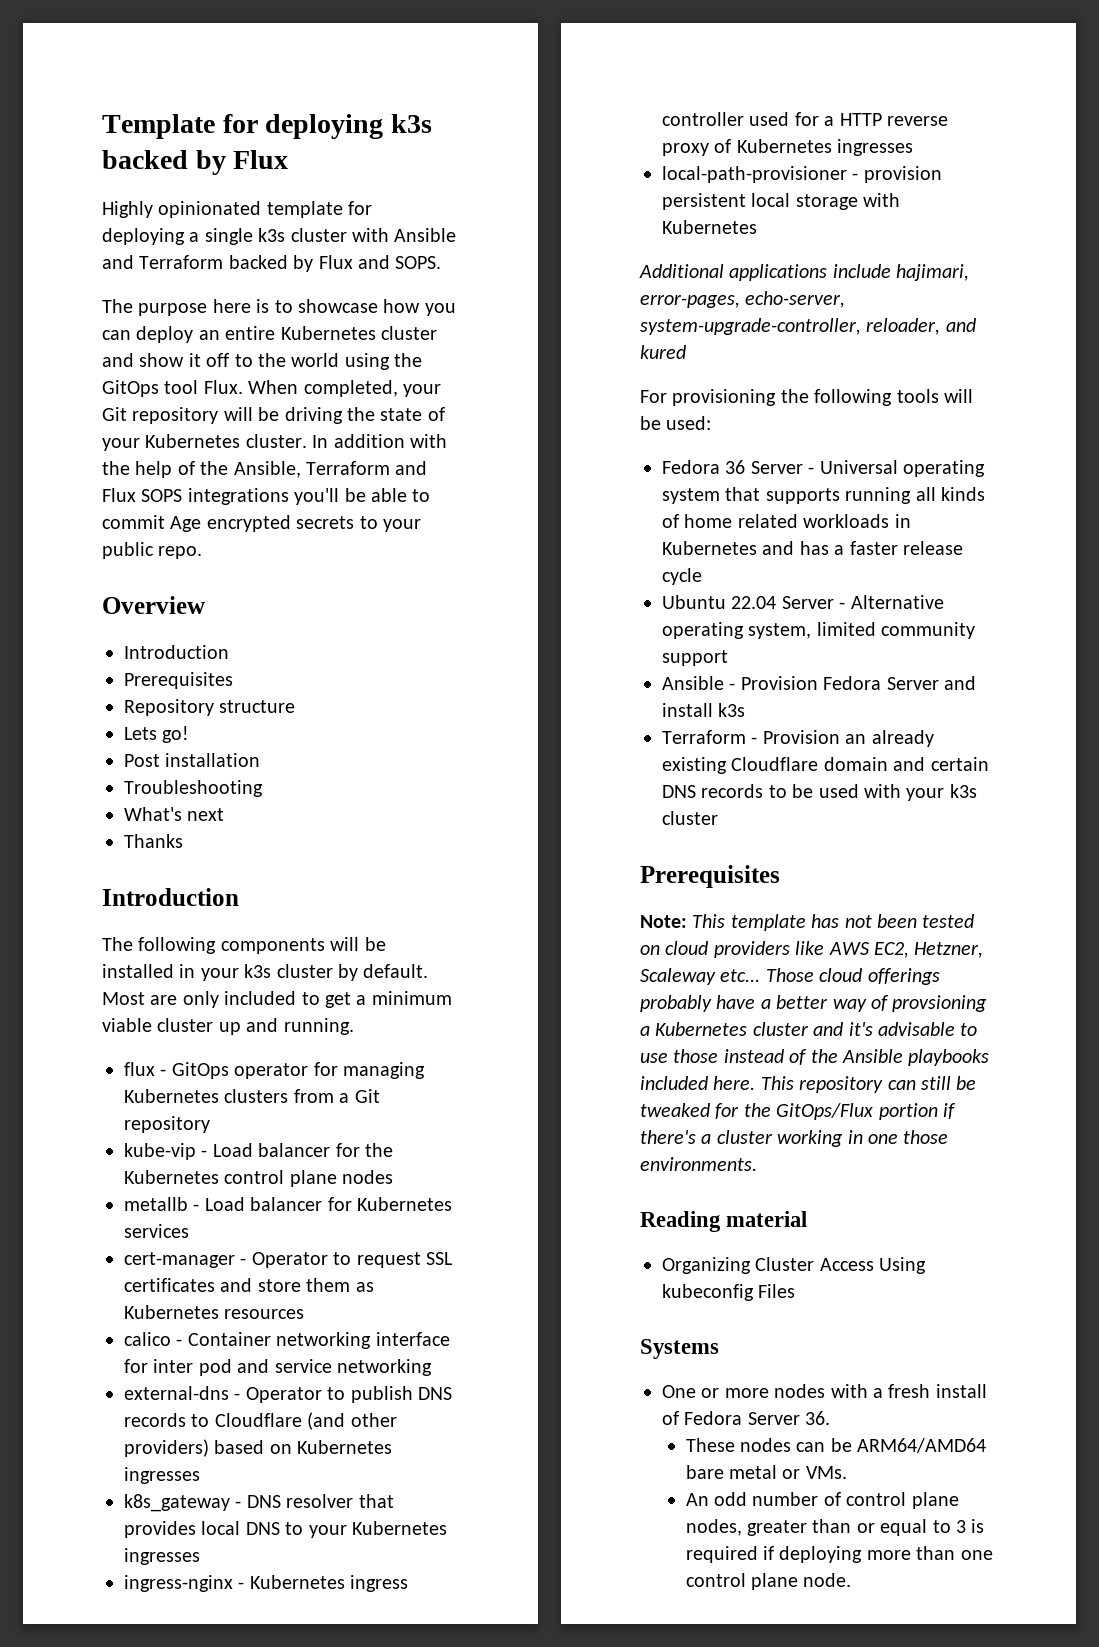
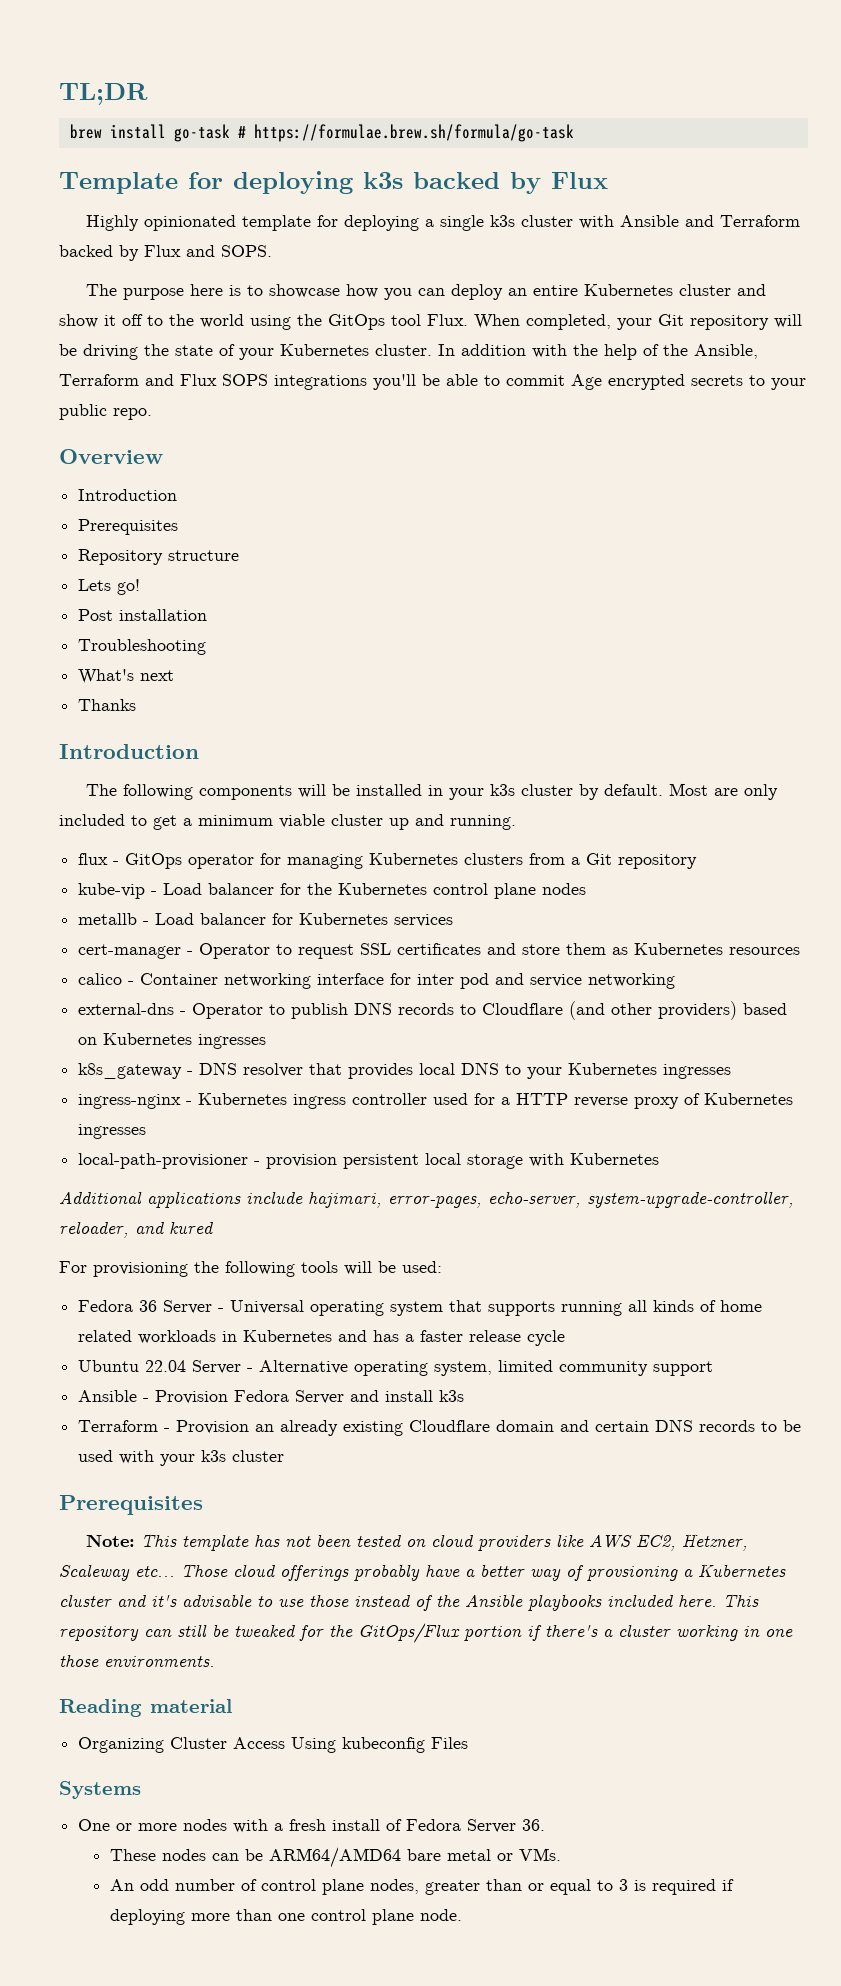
+ TL;DR
+ brew install go-task # https://formulae.brew.sh/formula/go-task

